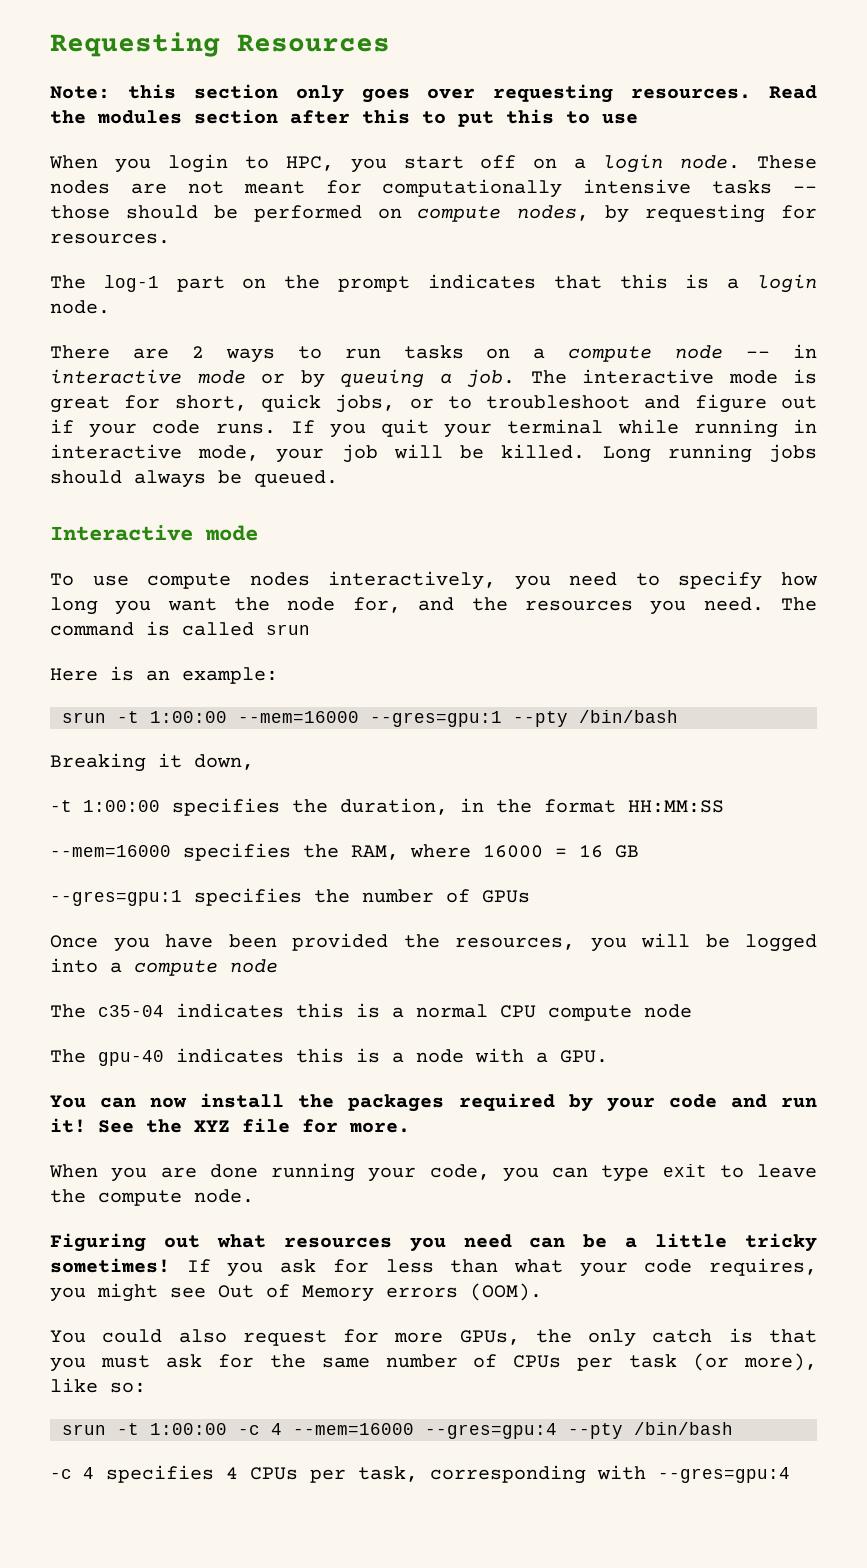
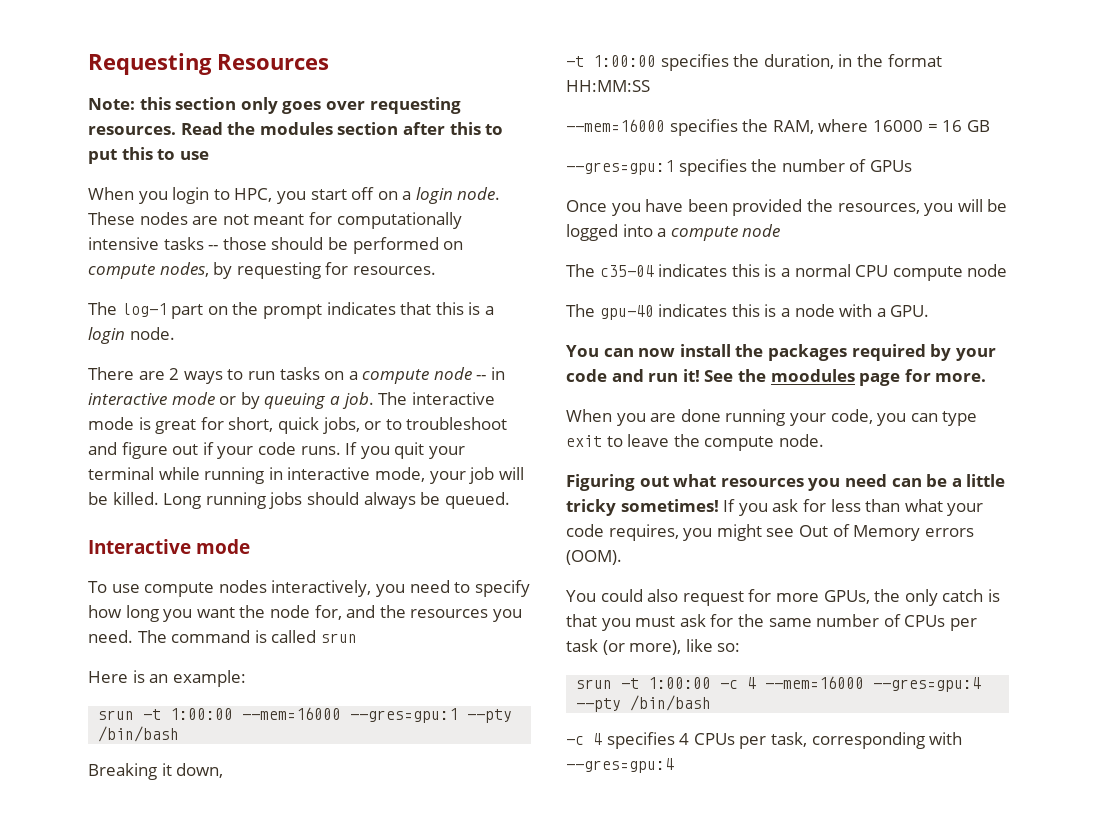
- See the XYZ file for more.
+ See the moodules page for more.

